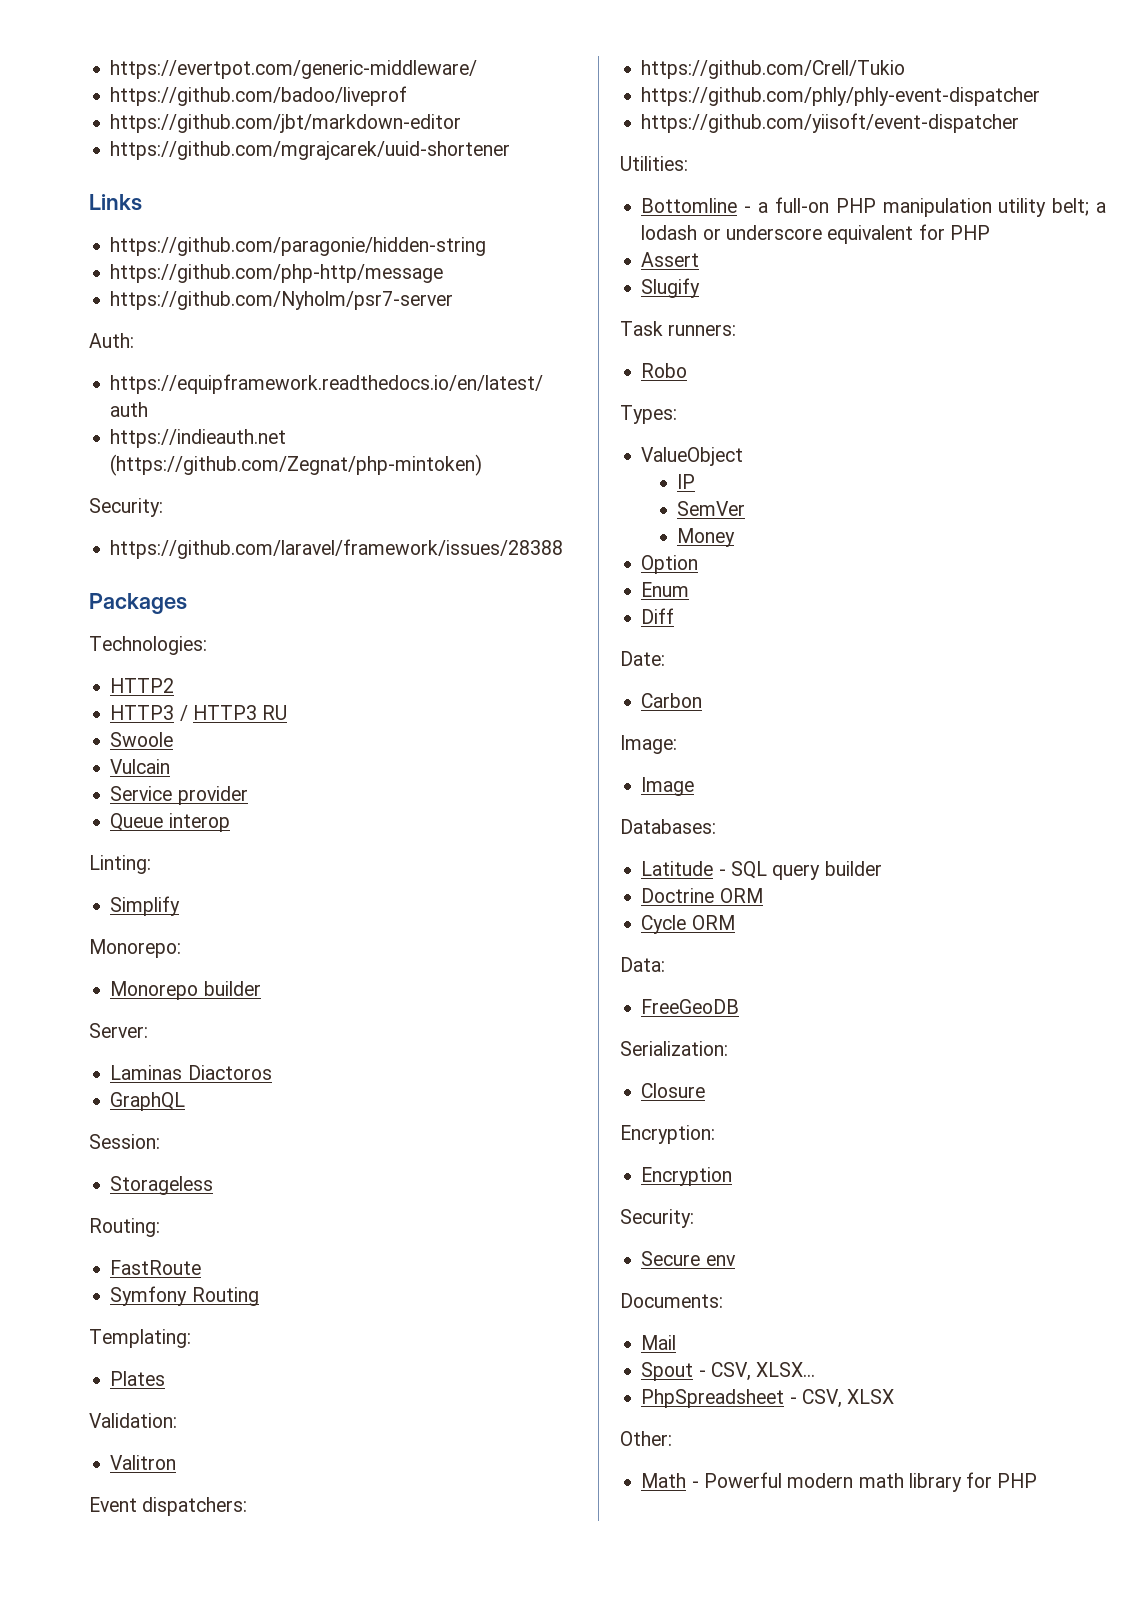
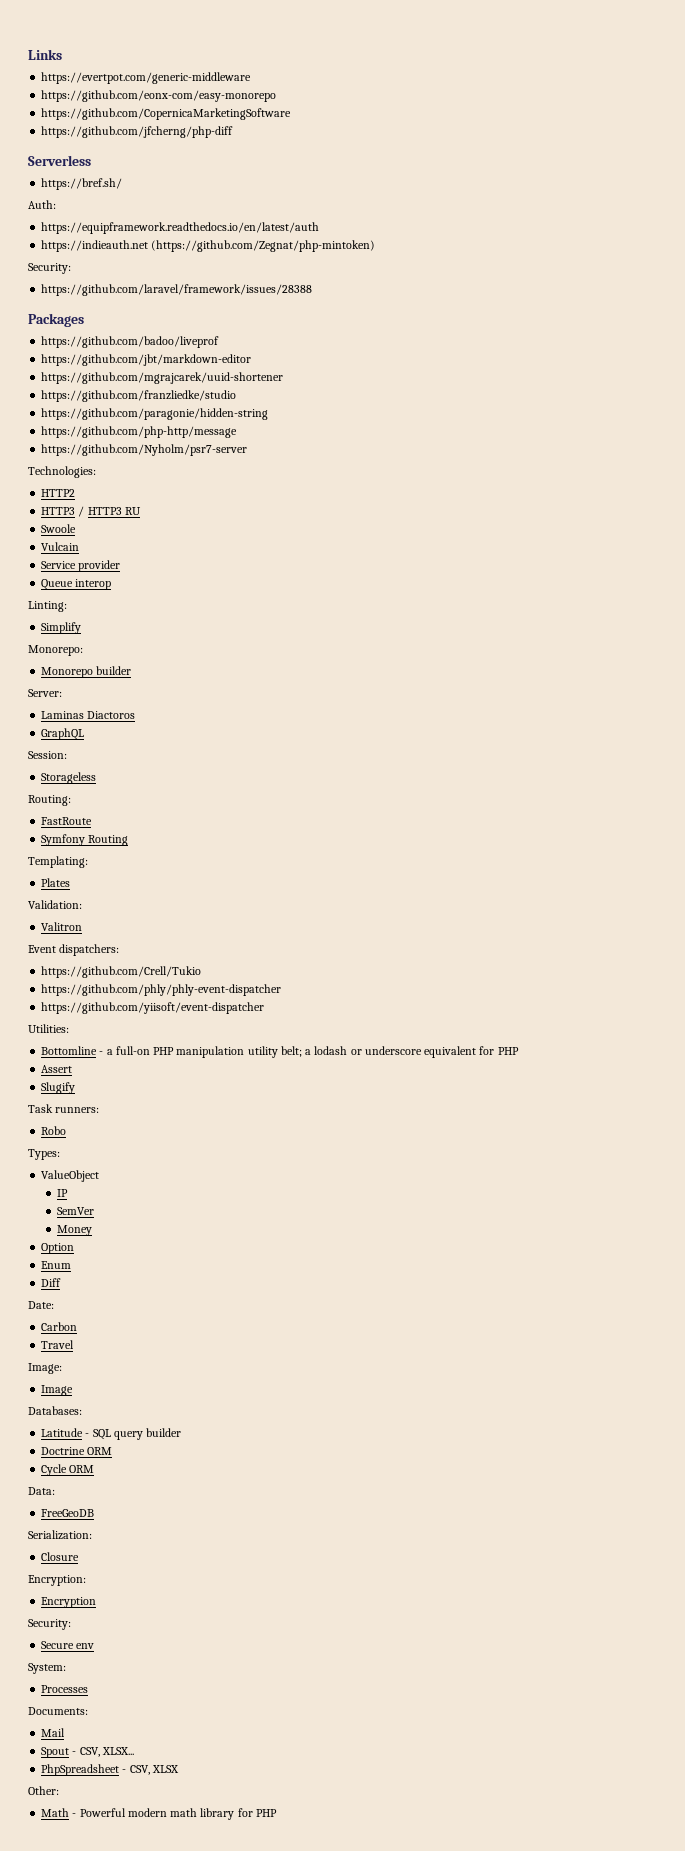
- https://evertpot.com/generic-middleware/
- https://github.com/badoo/liveprof
- https://github.com/jbt/markdown-editor
- https://github.com/mgrajcarek/uuid-shortener
  Links
- https://github.com/paragonie/hidden-string
- https://github.com/php-http/message
- https://github.com/Nyholm/psr7-server
+ https://evertpot.com/generic-middleware
+ https://github.com/eonx-com/easy-monorepo
+ https://github.com/CopernicaMarketingSoftware
+ https://github.com/jfcherng/php-diff
+ Serverless
+ https://bref.sh/
+ https://github.com/badoo/liveprof
+ https://github.com/jbt/markdown-editor
+ https://github.com/mgrajcarek/uuid-shortener
+ https://github.com/franzliedke/studio
+ https://github.com/paragonie/hidden-string
+ https://github.com/php-http/message
+ https://github.com/Nyholm/psr7-server
+ Travel
+ System:
+ Processes

